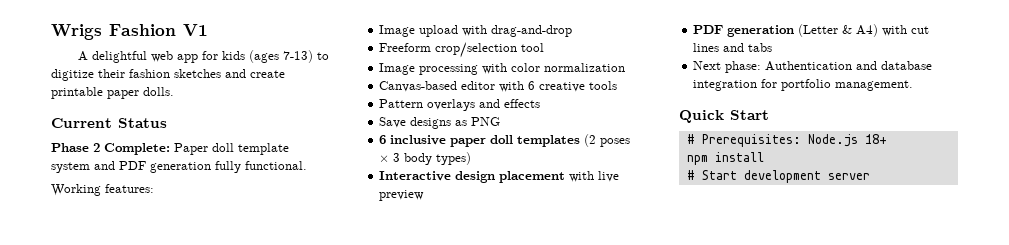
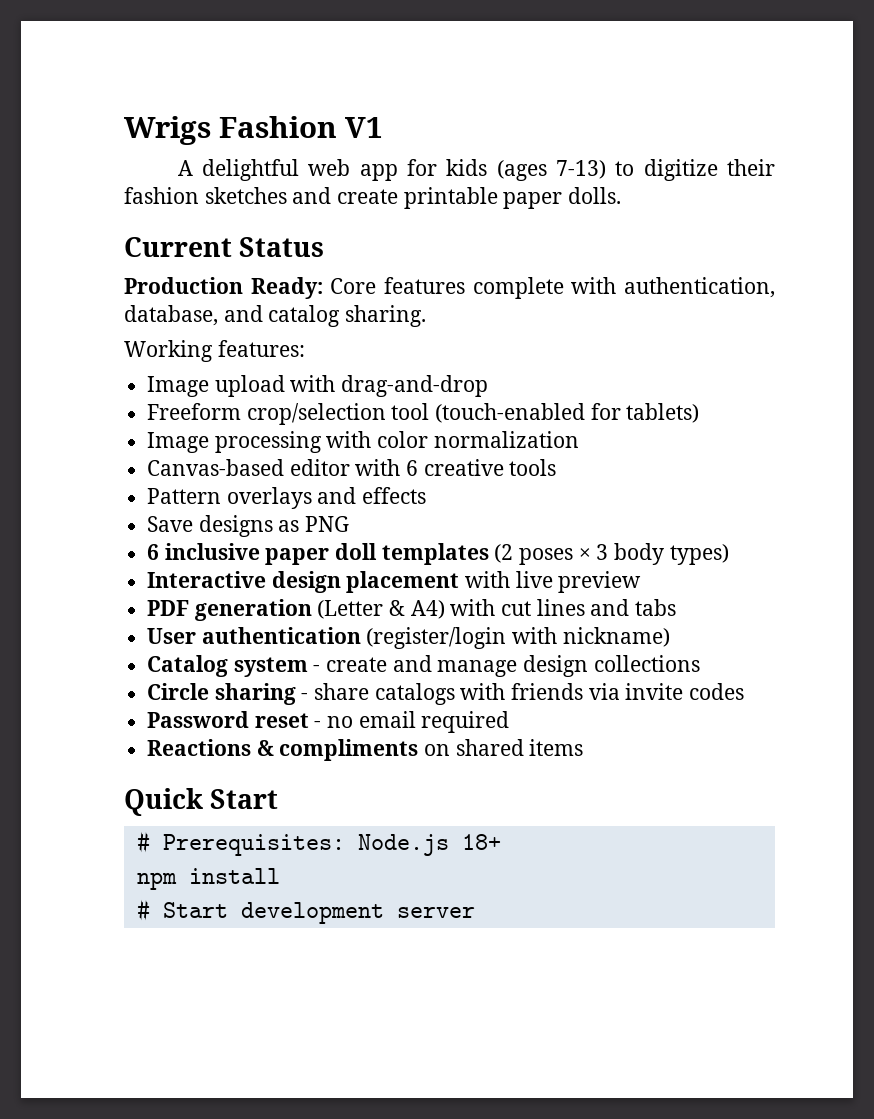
- Phase 2 Complete: Paper doll template system and PDF generation fully functional.
+ Production Ready: Core features complete with authentication, database, and catalog sharing.
- Freeform crop/selection tool
+ Freeform crop/selection tool (touch-enabled for tablets)
- Next phase: Authentication and database integration for portfolio management.
+ User authentication (register/login with nickname)
+ Catalog system - create and manage design collections
+ Circle sharing - share catalogs with friends via invite codes
+ Password reset - no email required
+ Reactions & compliments on shared items

